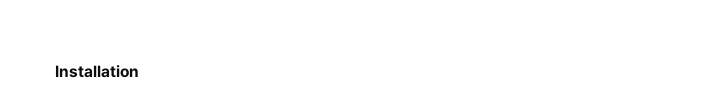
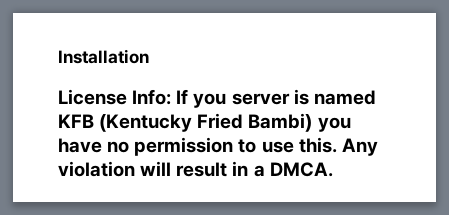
+ License Info: If you server is named KFB (Kentucky Fried Bambi) you have no permission to use this. Any violation will result in a DMCA.

